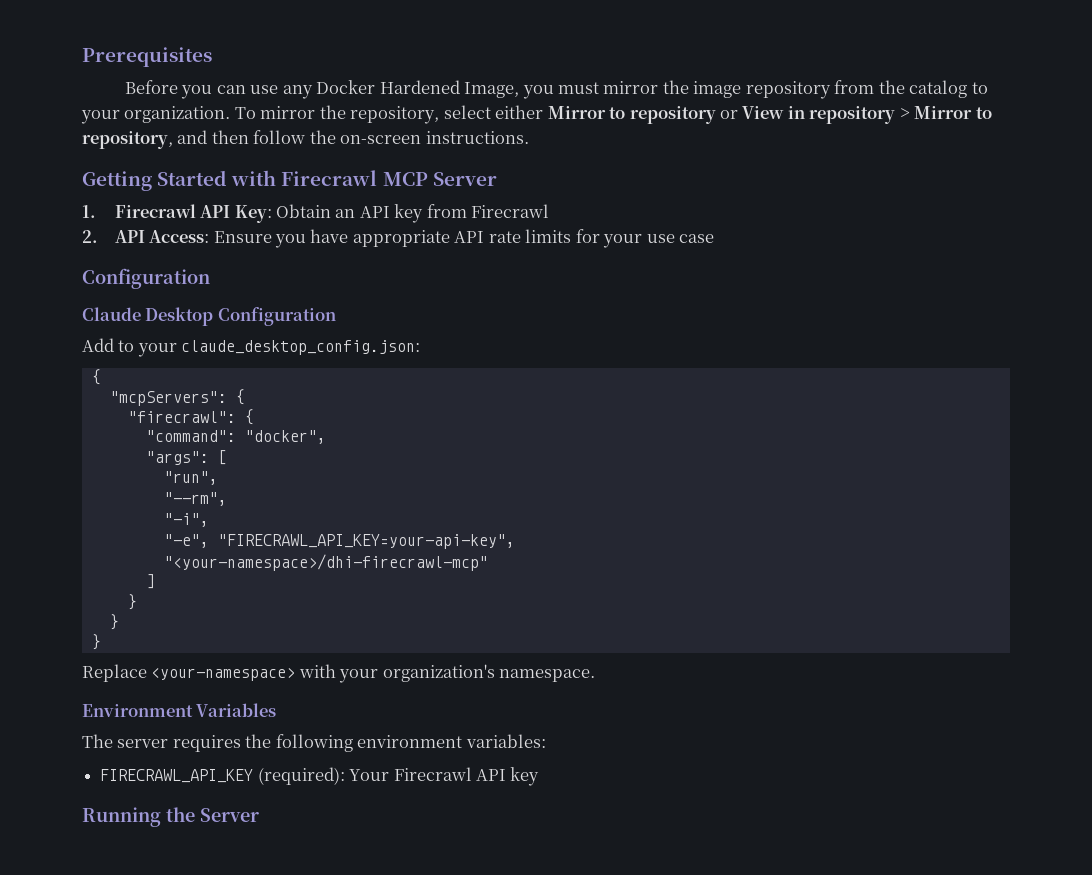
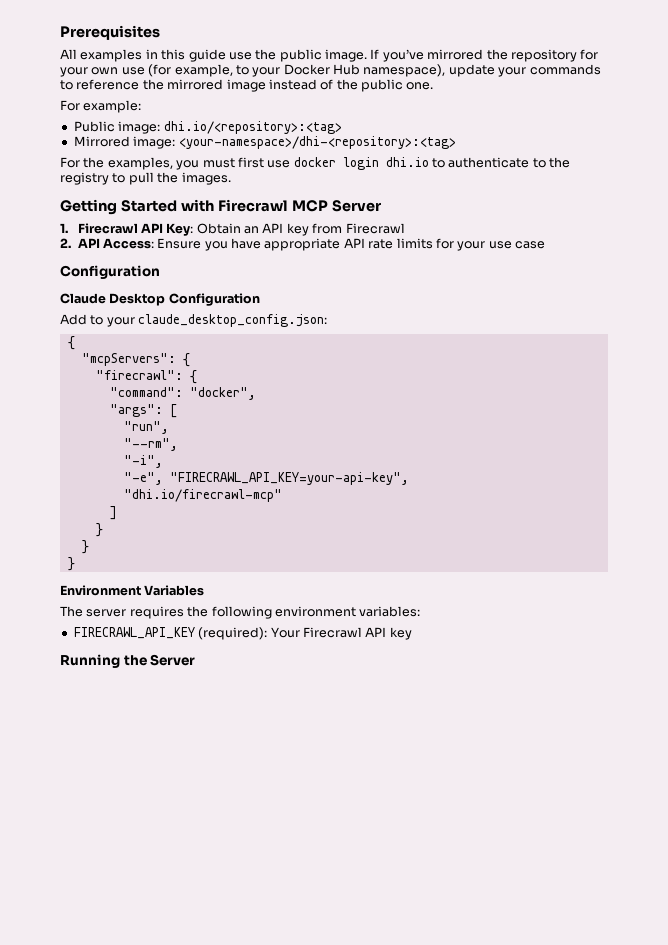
- Before you can use any Docker Hardened Image, you must mirror the image repository from the catalog to your organization. To mirror the repository, select either Mirror to repository or View in repository > Mirror to repository, and then follow the on-screen instructions.
+ All examples in this guide use the public image. If you’ve mirrored the repository for your own use (for example, to your Docker Hub namespace), update your commands to reference the mirrored image instead of the public one.
+ For example:
+ Public image: dhi.io/<repository>:<tag>
+ Mirrored image: <your-namespace>/dhi-<repository>:<tag>
+ For the examples, you must first use docker login dhi.io to authenticate to the registry to pull the images.
- "<your-namespace>/dhi-firecrawl-mcp"
+ "dhi.io/firecrawl-mcp"
- Replace <your-namespace> with your organization's namespace.

